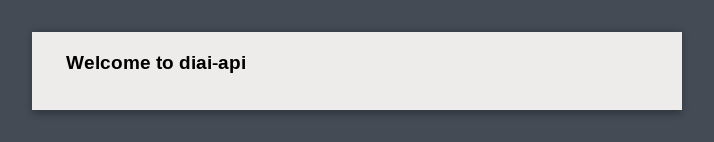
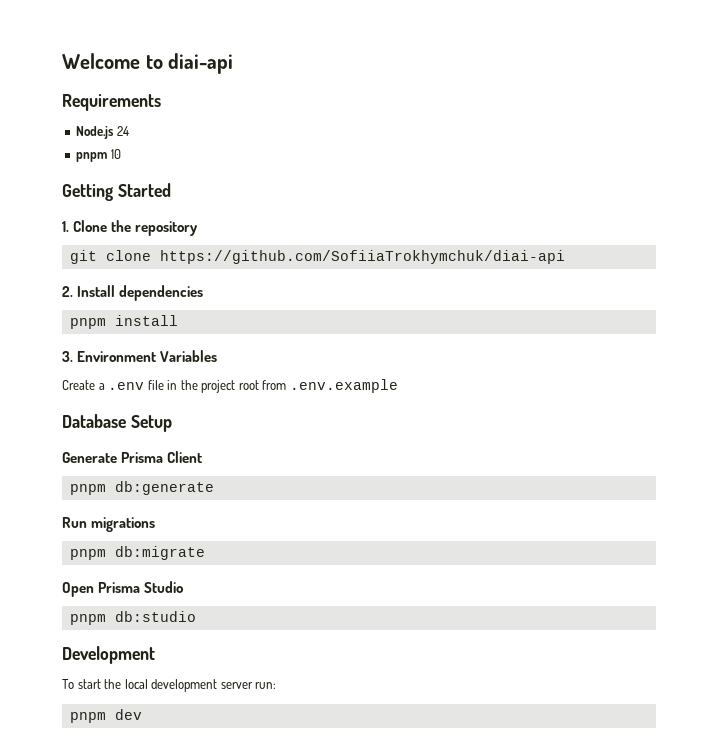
+ Requirements
+ Node.js 24
+ pnpm 10
+ Getting Started
+ 1. Clone the repository
+ git clone https://github.com/SofiiaTrokhymchuk/diai-api
+ 2. Install dependencies
+ pnpm install
+ 3. Environment Variables
+ Create a .env file in the project root from .env.example
+ Database Setup
+ Generate Prisma Client
+ pnpm db:generate
+ Run migrations
+ pnpm db:migrate
+ Open Prisma Studio
+ pnpm db:studio
+ Development
+ To start the local development server run:
+ pnpm dev

